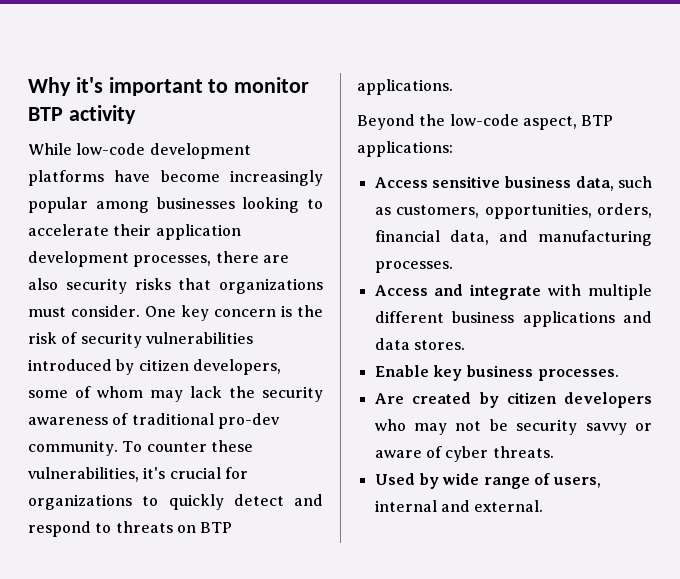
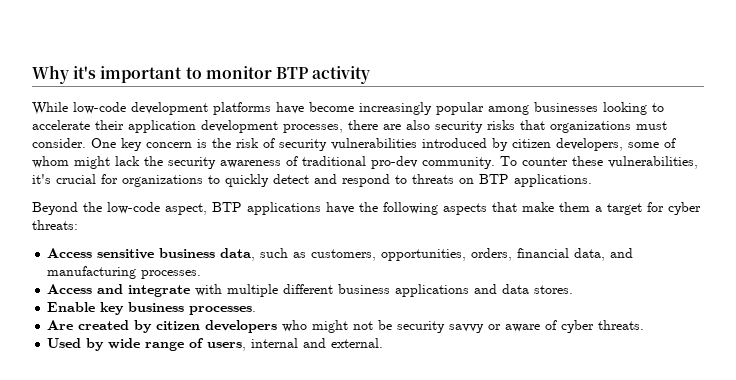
- One key concern is the risk of security vulnerabilities introduced by citizen developers, some of whom may lack the security awareness of traditional pro-dev community.
+ One key concern is the risk of security vulnerabilities introduced by citizen developers, some of whom might lack the security awareness of traditional pro-dev community.
- Beyond the low-code aspect, BTP applications:
+ Beyond the low-code aspect, BTP applications have the following aspects that make them a target for cyber threats:
- Are created by citizen developers who may not be security savvy or aware of cyber threats.
+ Are created by citizen developers who might not be security savvy or aware of cyber threats.

